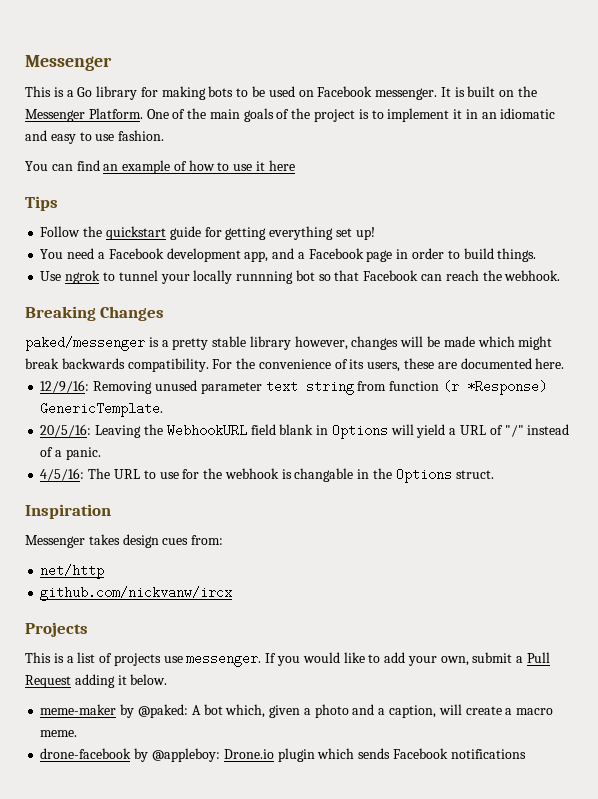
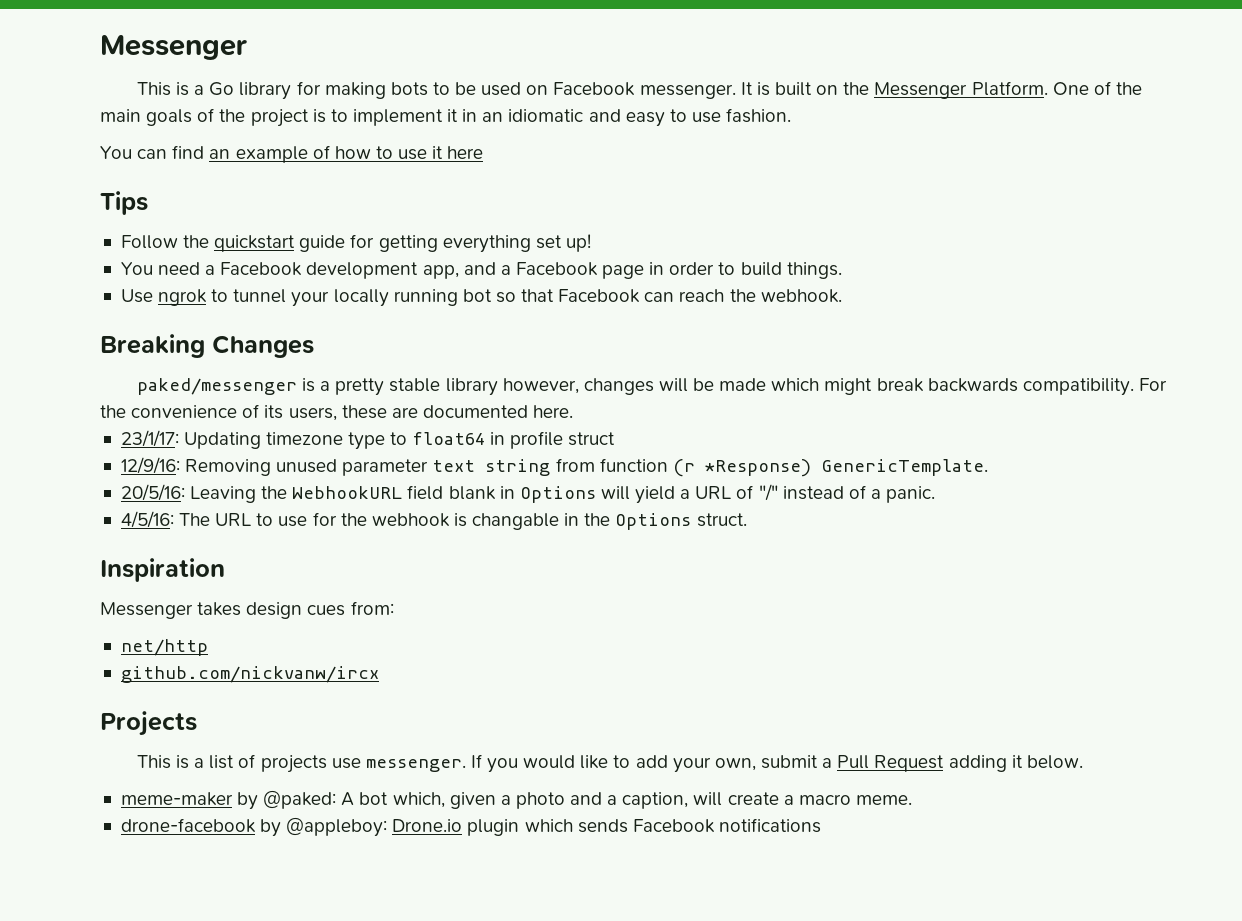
- Use ngrok to tunnel your locally runnning bot so that Facebook can reach the webhook.
+ Use ngrok to tunnel your locally running bot so that Facebook can reach the webhook.
+ 23/1/17: Updating timezone type to float64 in profile struct

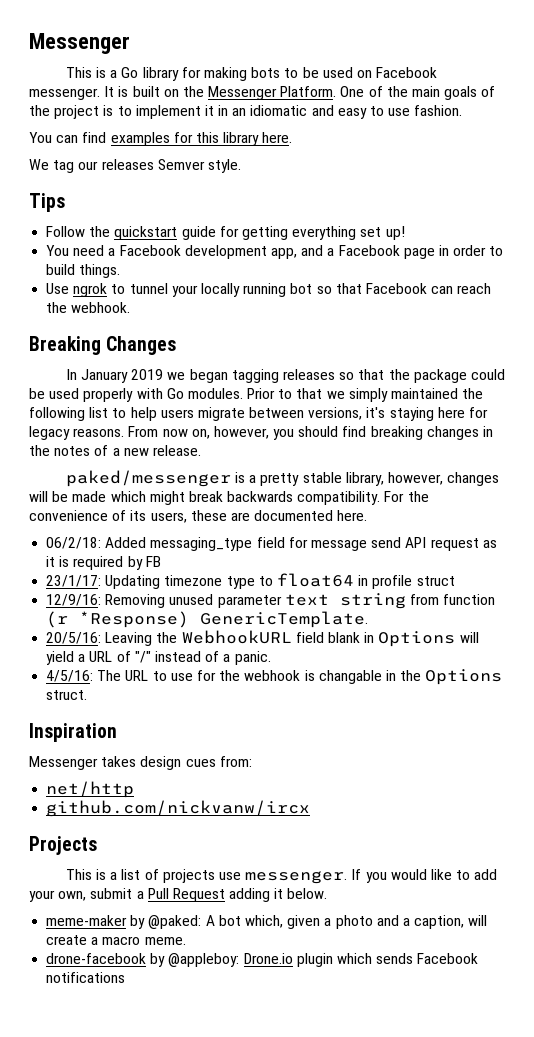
- You can find an example of how to use it here
+ You can find examples for this library here.
+ We tag our releases Semver style.
+ In January 2019 we began tagging releases so that the package could be used properly with Go modules. Prior to that we simply maintained the following list to help users migrate between versions, it's staying here for legacy reasons. From now on, however, you should find breaking changes in the notes of a new release.
- paked/messenger is a pretty stable library however, changes will be made which might break backwards compatibility.
+ paked/messenger is a pretty stable library, however, changes will be made which might break backwards compatibility.
+ 06/2/18: Added messaging_type field for message send API request as it is required by FB

